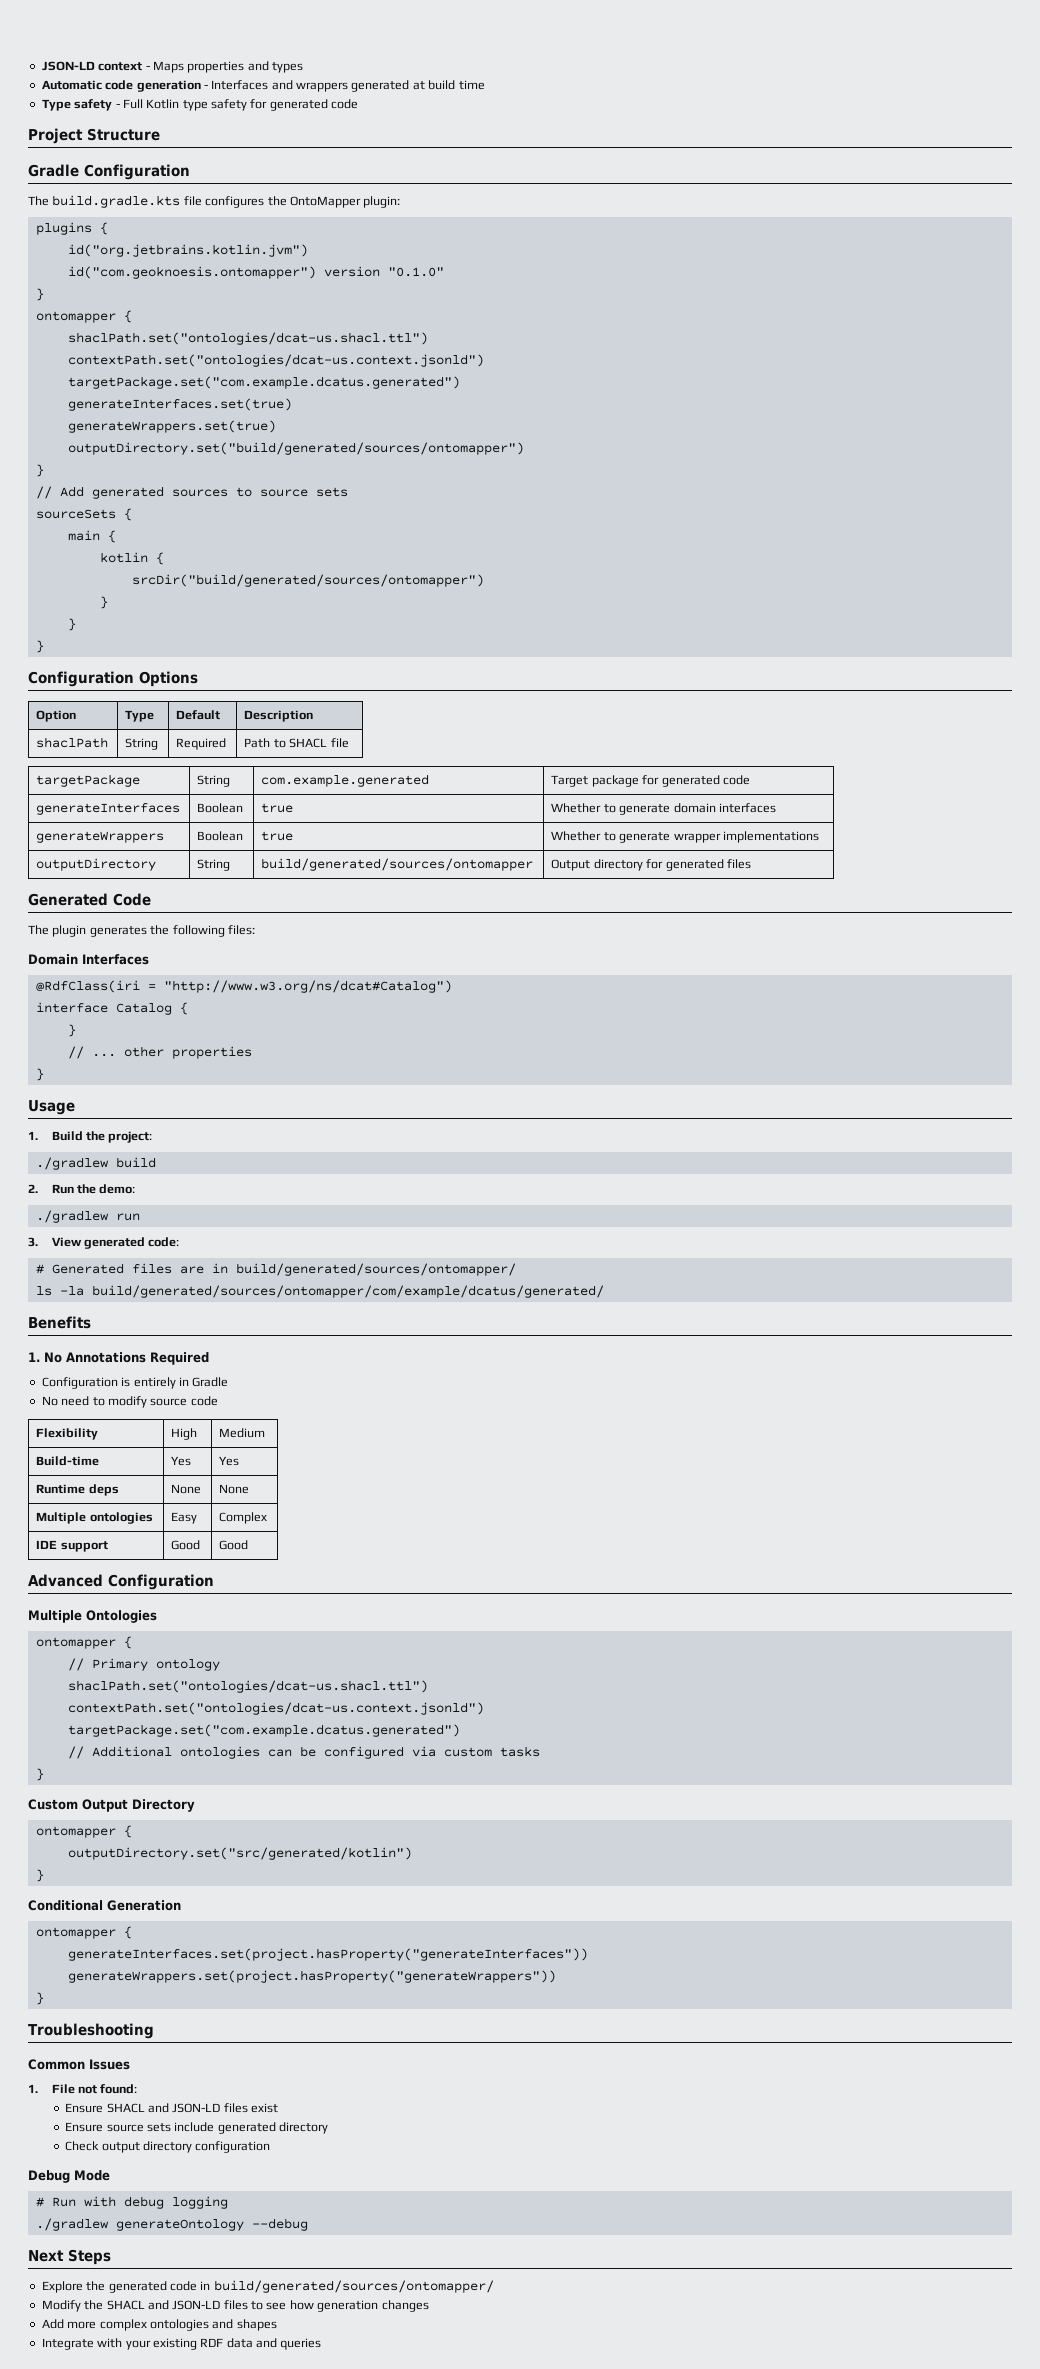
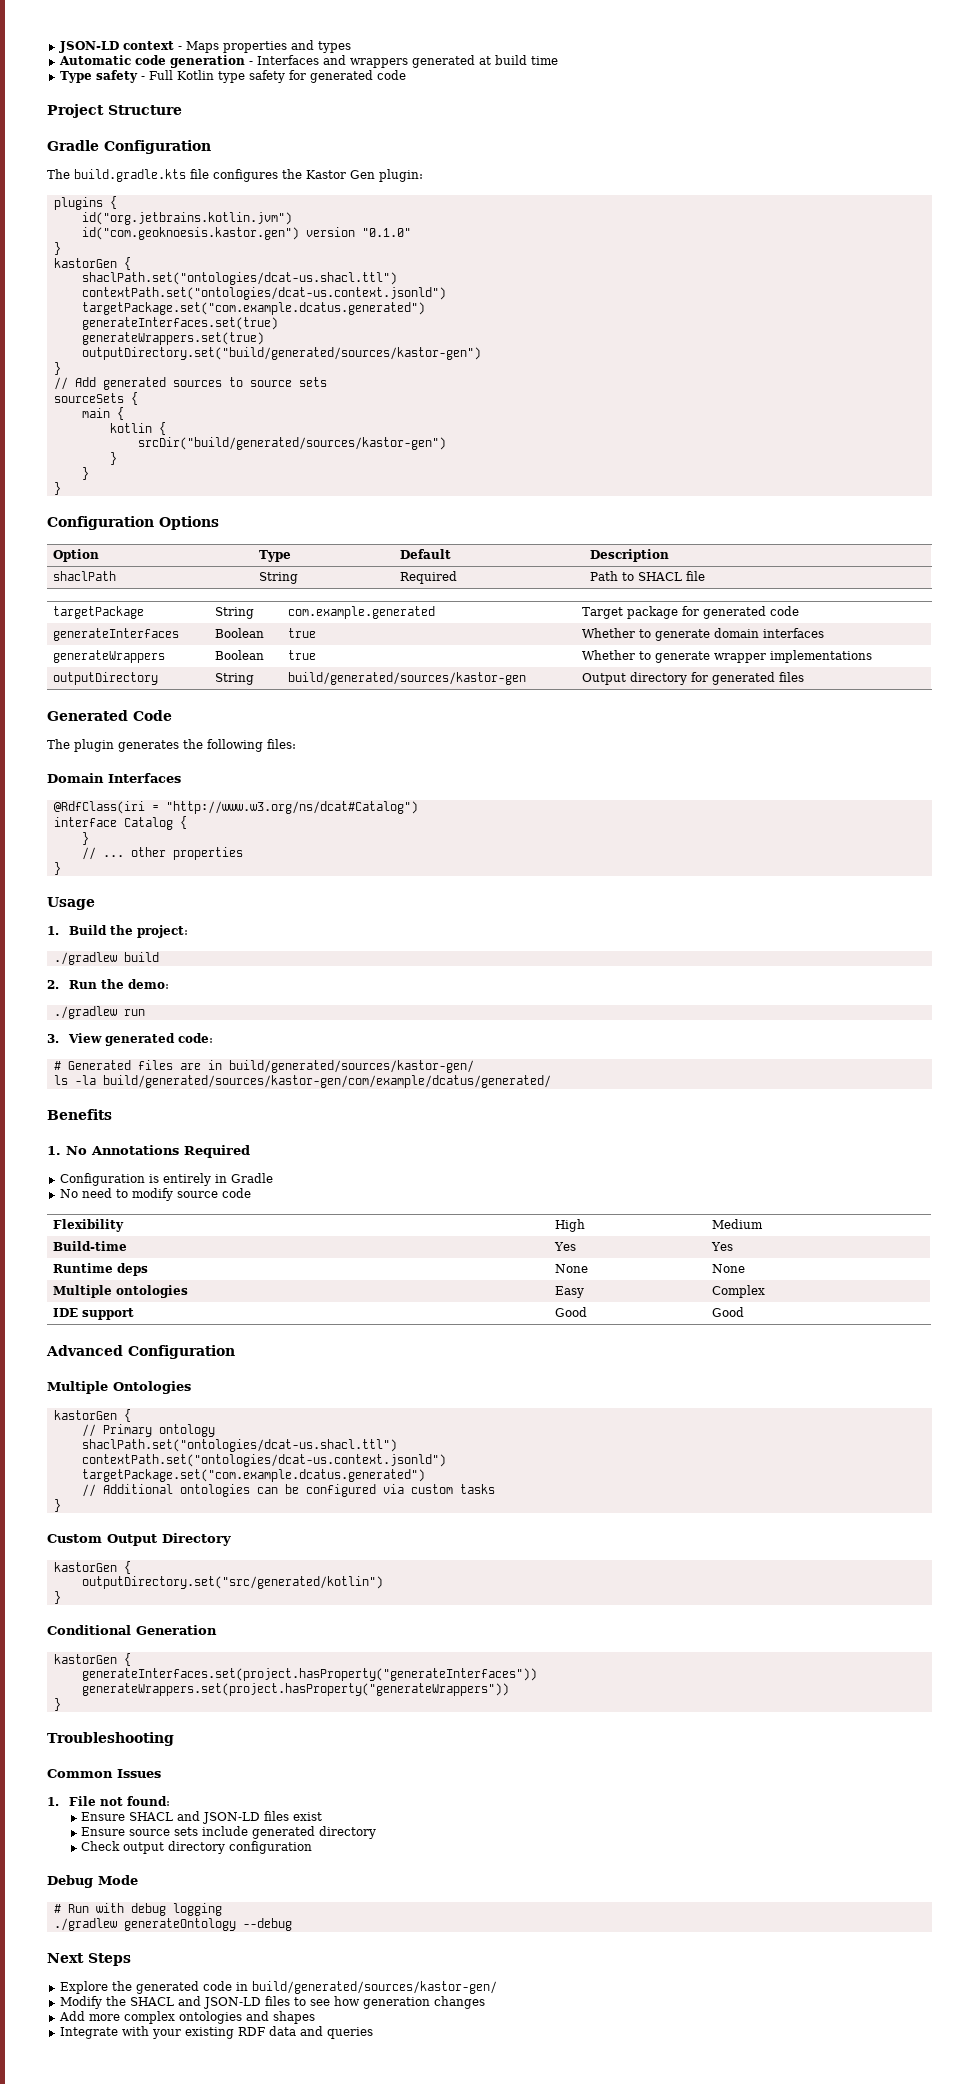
- The build.gradle.kts file configures the OntoMapper plugin:
+ The build.gradle.kts file configures the Kastor Gen plugin:
- id("com.geoknoesis.ontomapper") version "0.1.0"
+ id("com.geoknoesis.kastor.gen") version "0.1.0"
  }
- ontomapper {
+ kastorGen {
- outputDirectory.set("build/generated/sources/ontomapper")
+ outputDirectory.set("build/generated/sources/kastor-gen")
- srcDir("build/generated/sources/ontomapper")
+ srcDir("build/generated/sources/kastor-gen")
- outputDirectory | String | build/generated/sources/ontomapper | Output directory for generated files
+ outputDirectory | String | build/generated/sources/kastor-gen | Output directory for generated files
- # Generated files are in build/generated/sources/ontomapper/
+ # Generated files are in build/generated/sources/kastor-gen/
- ls -la build/generated/sources/ontomapper/com/example/dcatus/generated/
+ ls -la build/generated/sources/kastor-gen/com/example/dcatus/generated/
  Multiple Ontologies
- ontomapper {
+ kastorGen {
  Custom Output Directory
- ontomapper {
+ kastorGen {
  Conditional Generation
- ontomapper {
+ kastorGen {
- Explore the generated code in build/generated/sources/ontomapper/
+ Explore the generated code in build/generated/sources/kastor-gen/

